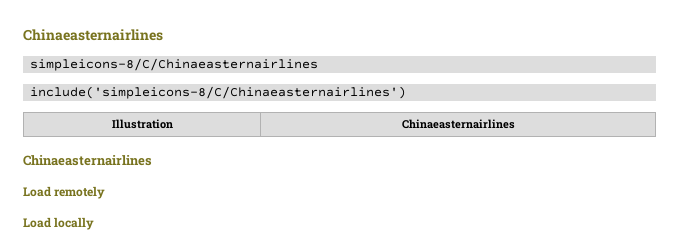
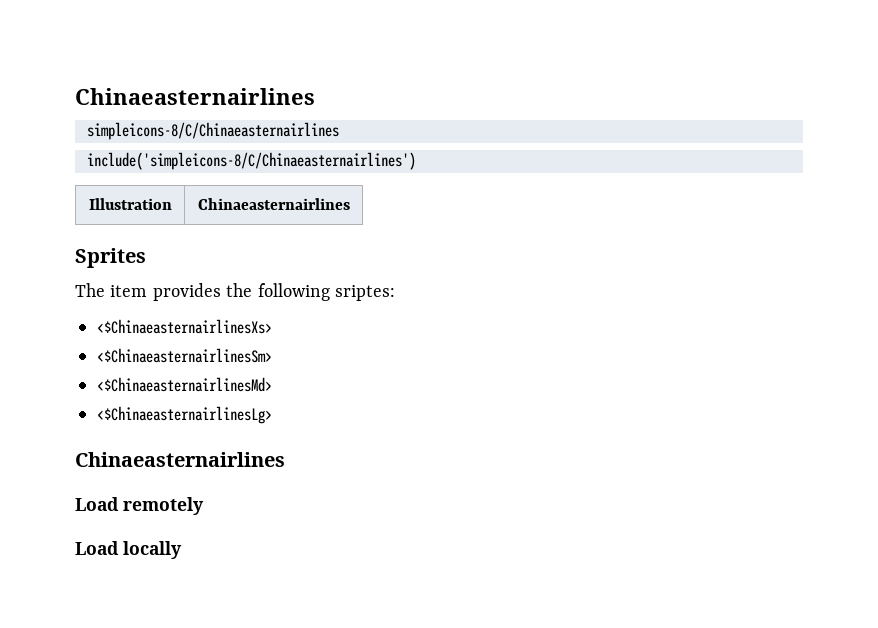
+ Sprites
+ The item provides the following sriptes:
+ <$ChinaeasternairlinesXs>
+ <$ChinaeasternairlinesSm>
+ <$ChinaeasternairlinesMd>
+ <$ChinaeasternairlinesLg>

